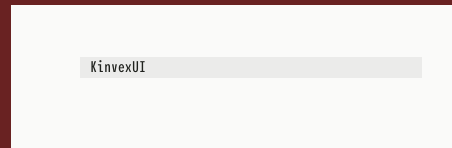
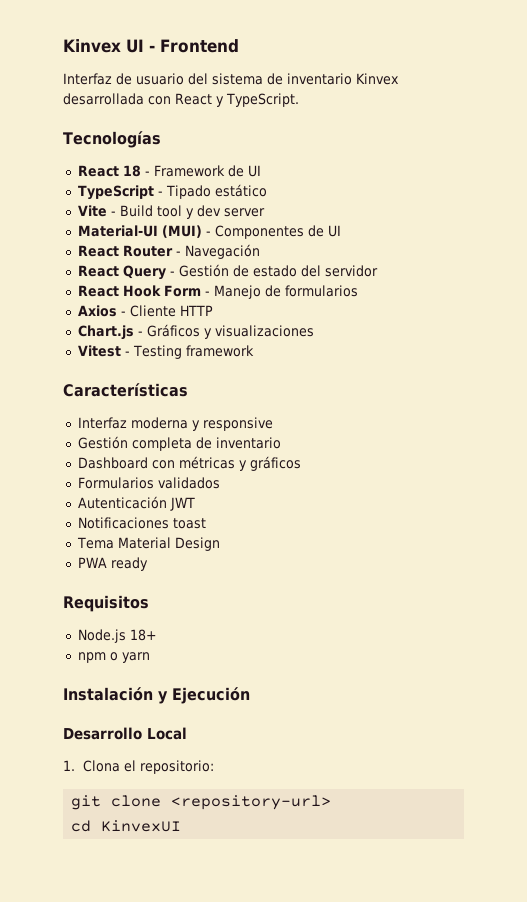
- KinvexUI
+ Kinvex UI - Frontend
+ Interfaz de usuario del sistema de inventario Kinvex desarrollada con React y TypeScript.
+ Tecnologías
+ React 18 - Framework de UI
+ TypeScript - Tipado estático
+ Vite - Build tool y dev server
+ Material-UI (MUI) - Componentes de UI
+ React Router - Navegación
+ React Query - Gestión de estado del servidor
+ React Hook Form - Manejo de formularios
+ Axios - Cliente HTTP
+ Chart.js - Gráficos y visualizaciones
+ Vitest - Testing framework
+ Características
+ Interfaz moderna y responsive
+ Gestión completa de inventario
+ Dashboard con métricas y gráficos
+ Formularios validados
+ Autenticación JWT
+ Notificaciones toast
+ Tema Material Design
+ PWA ready
+ Requisitos
+ Node.js 18+
+ npm o yarn
+ Instalación y Ejecución
+ Desarrollo Local
+ 1. Clona el repositorio:
+ git clone <repository-url>
+ cd KinvexUI

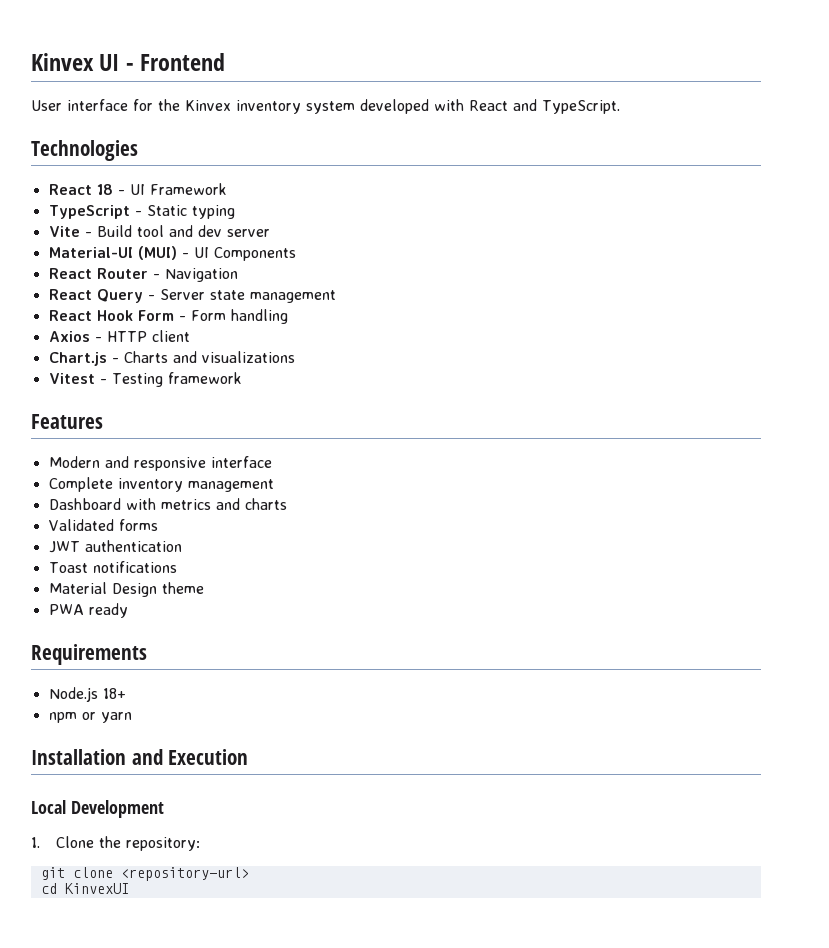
- Interfaz de usuario del sistema de inventario Kinvex desarrollada con React y TypeScript.
+ User interface for the Kinvex inventory system developed with React and TypeScript.
- Tecnologías
+ Technologies
- React 18 - Framework de UI
+ React 18 - UI Framework
- TypeScript - Tipado estático
+ TypeScript - Static typing
- Vite - Build tool y dev server
+ Vite - Build tool and dev server
- Material-UI (MUI) - Componentes de UI
+ Material-UI (MUI) - UI Components
- React Router - Navegación
+ React Router - Navigation
- React Query - Gestión de estado del servidor
+ React Query - Server state management
- React Hook Form - Manejo de formularios
+ React Hook Form - Form handling
- Axios - Cliente HTTP
+ Axios - HTTP client
- Chart.js - Gráficos y visualizaciones
+ Chart.js - Charts and visualizations
- Características
- Interfaz moderna y responsive
- Gestión completa de inventario
- Dashboard con métricas y gráficos
- Formularios validados
- Autenticación JWT
- Notificaciones toast
- Tema Material Design
+ Features
+ Modern and responsive interface
+ Complete inventory management
+ Dashboard with metrics and charts
+ Validated forms
+ JWT authentication
+ Toast notifications
+ Material Design theme
- Requisitos
+ Requirements
- npm o yarn
+ npm or yarn
- Instalación y Ejecución
- Desarrollo Local
+ Installation and Execution
+ Local Development
- 1. Clona el repositorio:
+ 1. Clone the repository:

